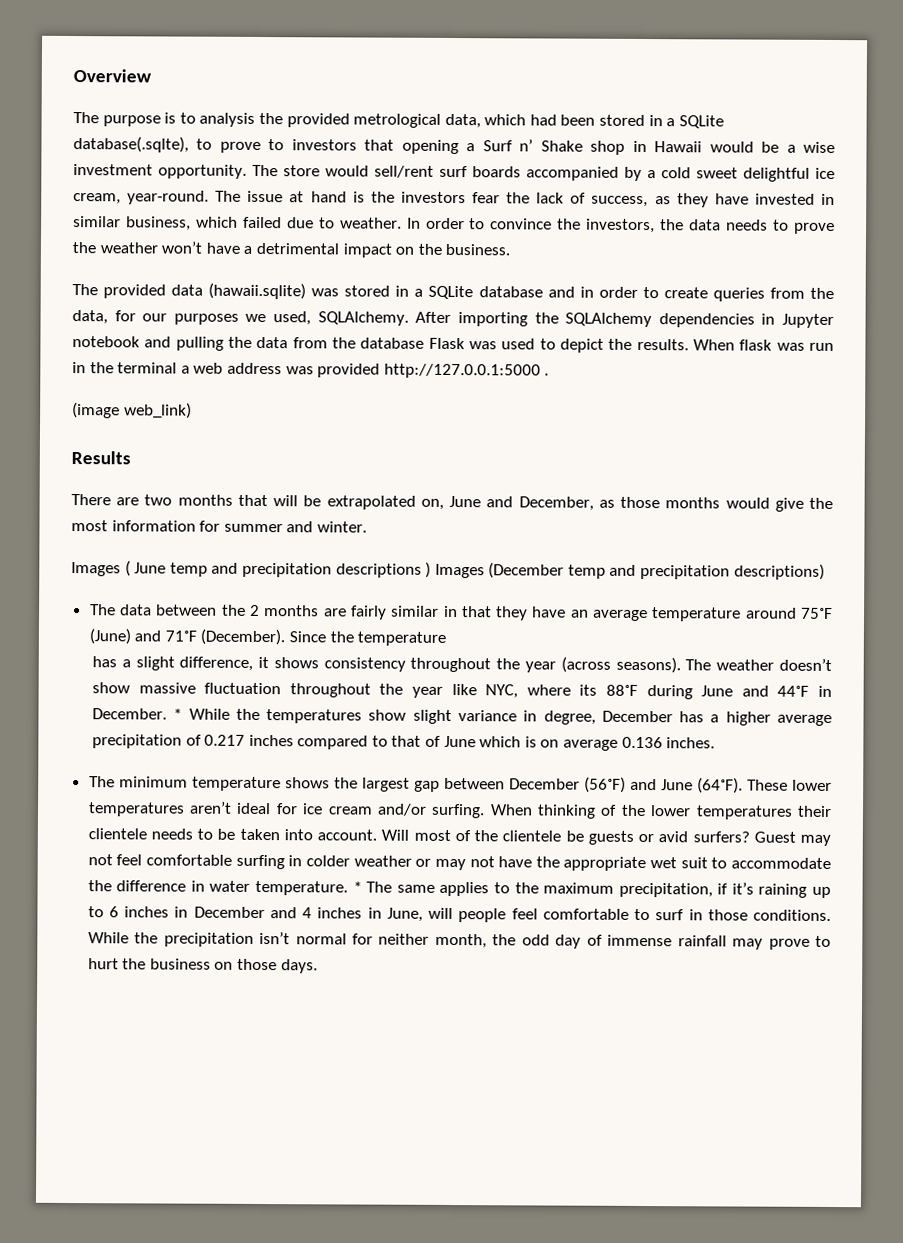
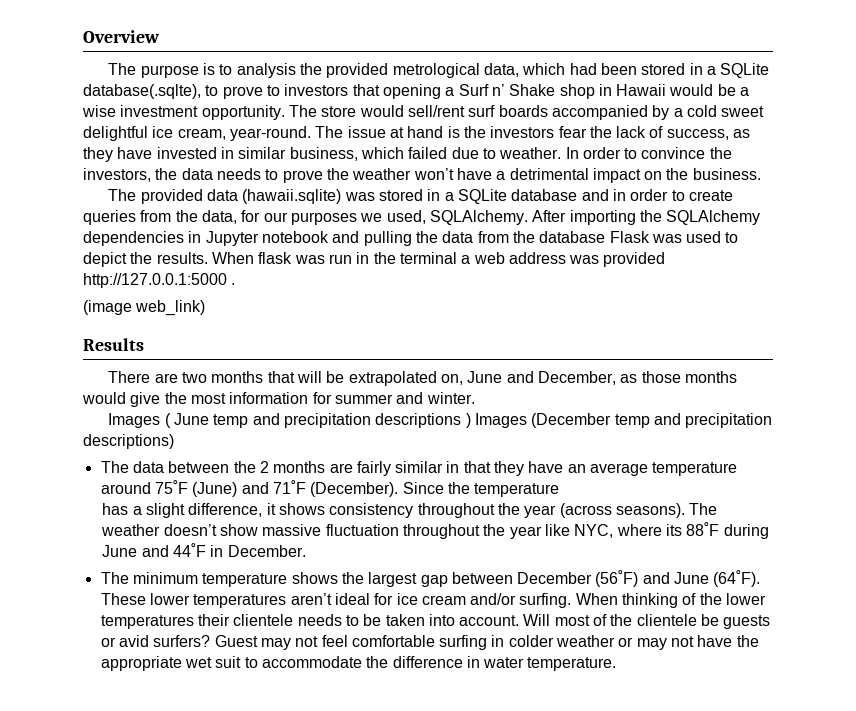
- * While the temperatures show slight variance in degree, December has a higher average precipitation of 0.217 inches compared to that of June which is on average 0.136 inches.
- * The same applies to the maximum precipitation, if it’s raining up to 6 inches in December and 4 inches in June, will people feel comfortable to surf in those conditions. While the precipitation isn’t normal for neither month, the odd day of immense rainfall may prove to hurt the business on those days.

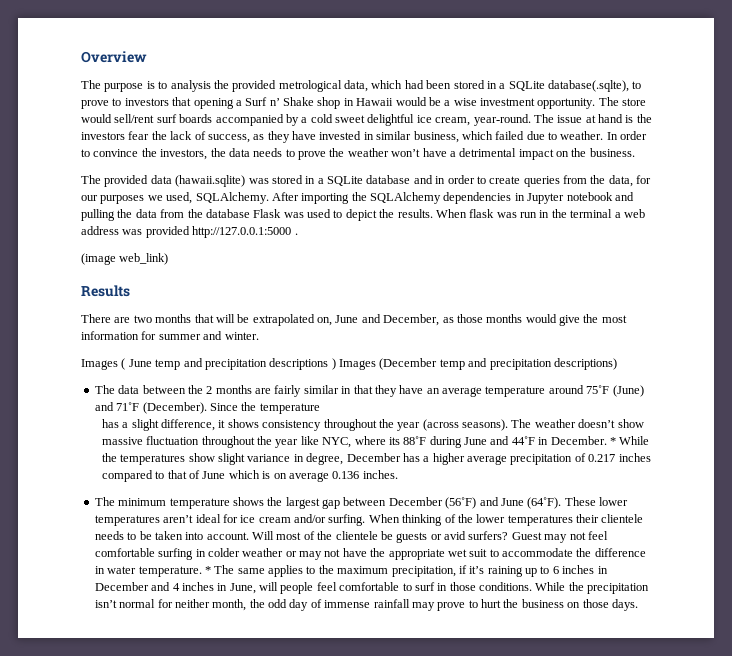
+ * While the temperatures show slight variance in degree, December has a higher average precipitation of 0.217 inches compared to that of June which is on average 0.136 inches.
+ * The same applies to the maximum precipitation, if it’s raining up to 6 inches in December and 4 inches in June, will people feel comfortable to surf in those conditions. While the precipitation isn’t normal for neither month, the odd day of immense rainfall may prove to hurt the business on those days.

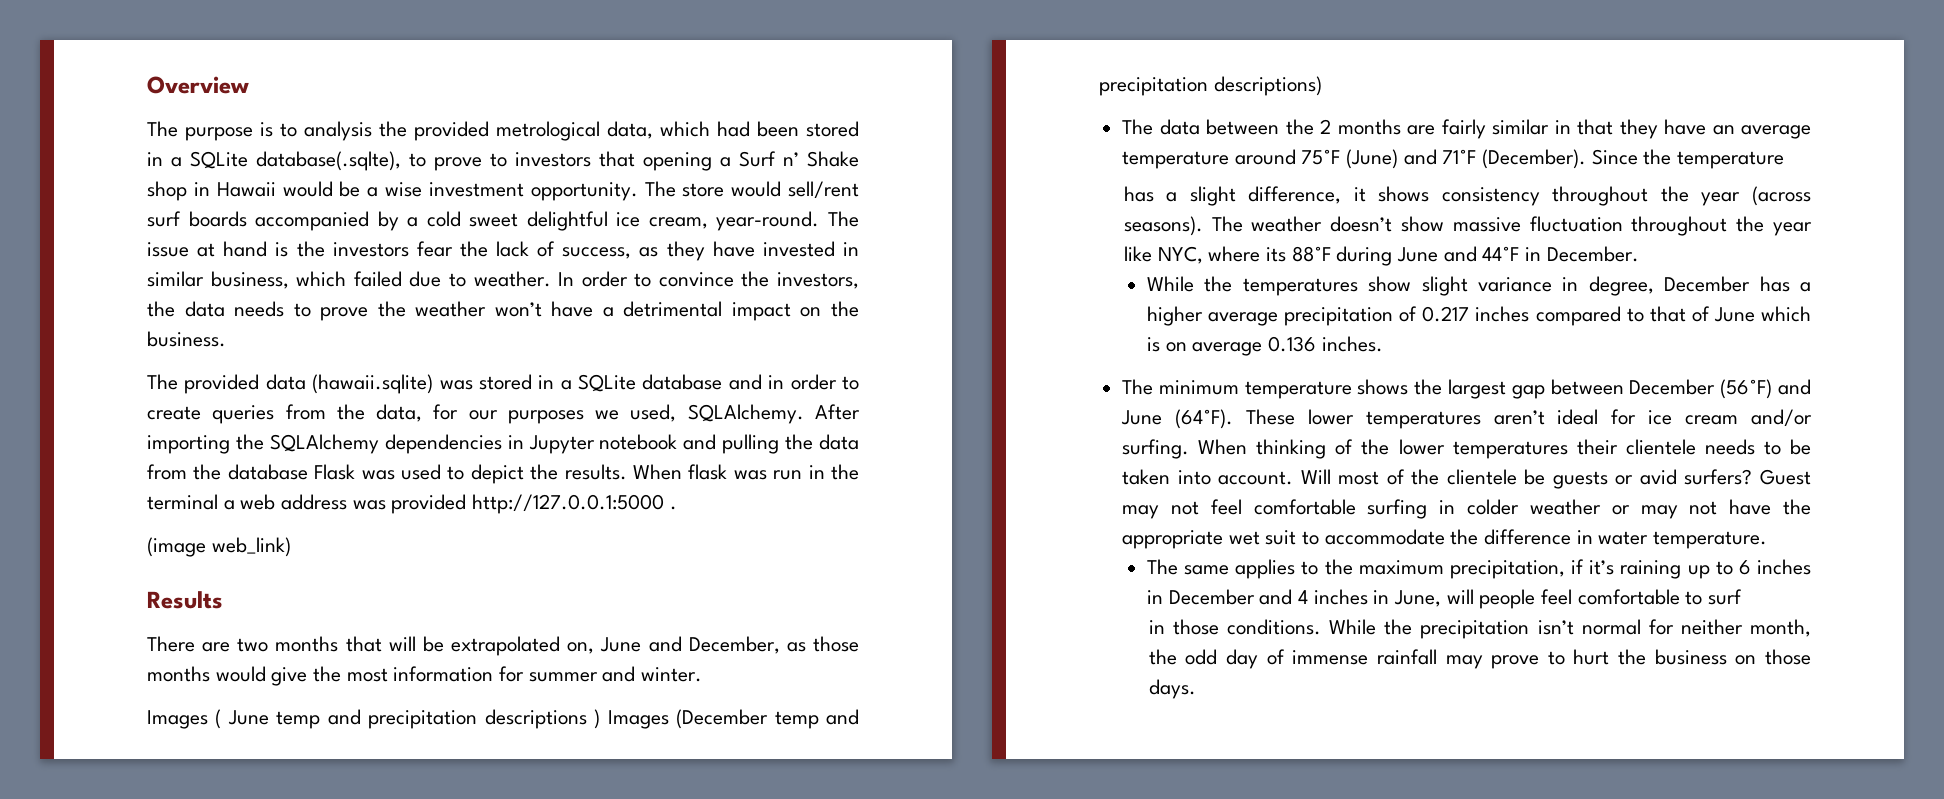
- The weather doesn’t show massive fluctuation throughout the year like NYC, where its 88˚F during June and 44˚F in December. * While the temperatures show slight variance in degree, December has a higher average precipitation of 0.217 inches compared to that of June which is on average 0.136 inches.
+ The weather doesn’t show massive fluctuation throughout the year like NYC, where its 88˚F during June and 44˚F in December.
+ While the temperatures show slight variance in degree, December has a higher average precipitation of 0.217 inches compared to that of June which is on average 0.136 inches.
- Guest may not feel comfortable surfing in colder weather or may not have the appropriate wet suit to accommodate the difference in water temperature. * The same applies to the maximum precipitation, if it’s raining up to 6 inches in December and 4 inches in June, will people feel comfortable to surf in those conditions.
+ Guest may not feel comfortable surfing in colder weather or may not have the appropriate wet suit to accommodate the difference in water temperature.
+ The same applies to the maximum precipitation, if it’s raining up to 6 inches in December and 4 inches in June, will people feel comfortable to surf
+ in those conditions.

